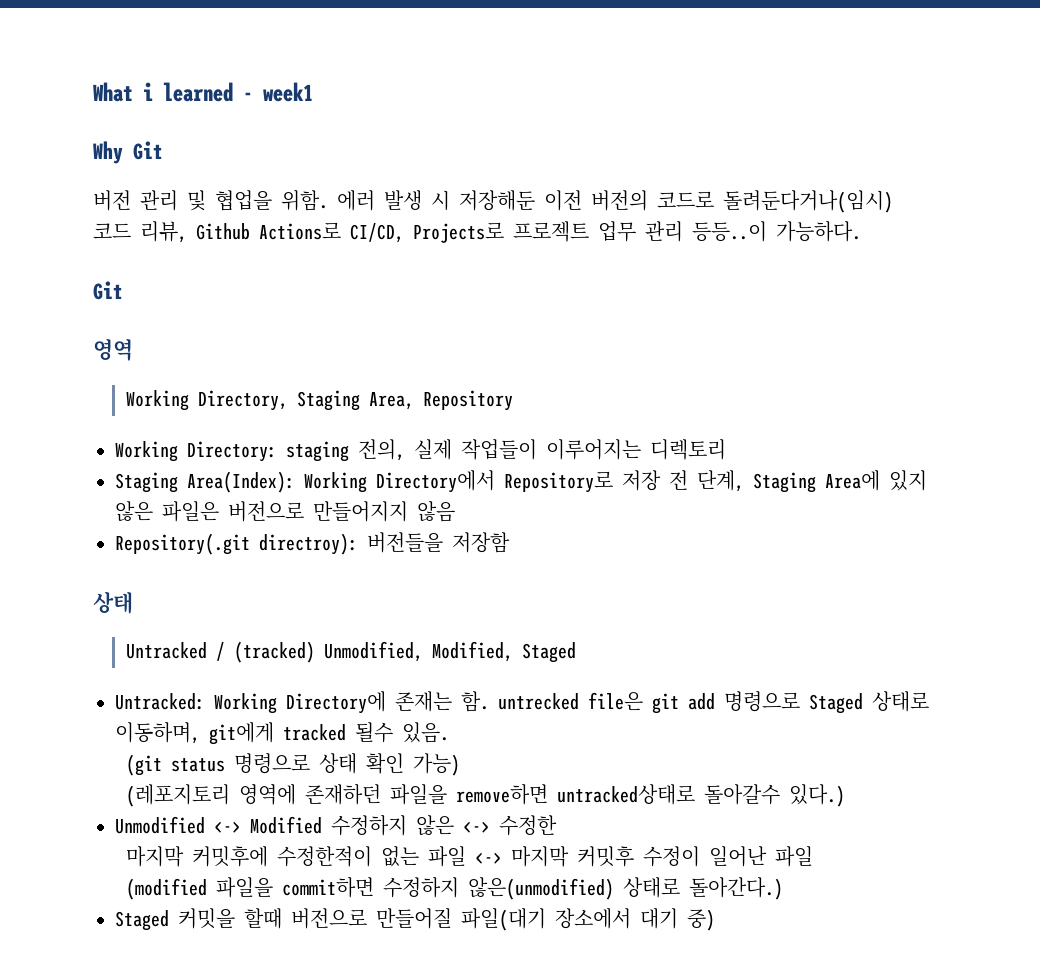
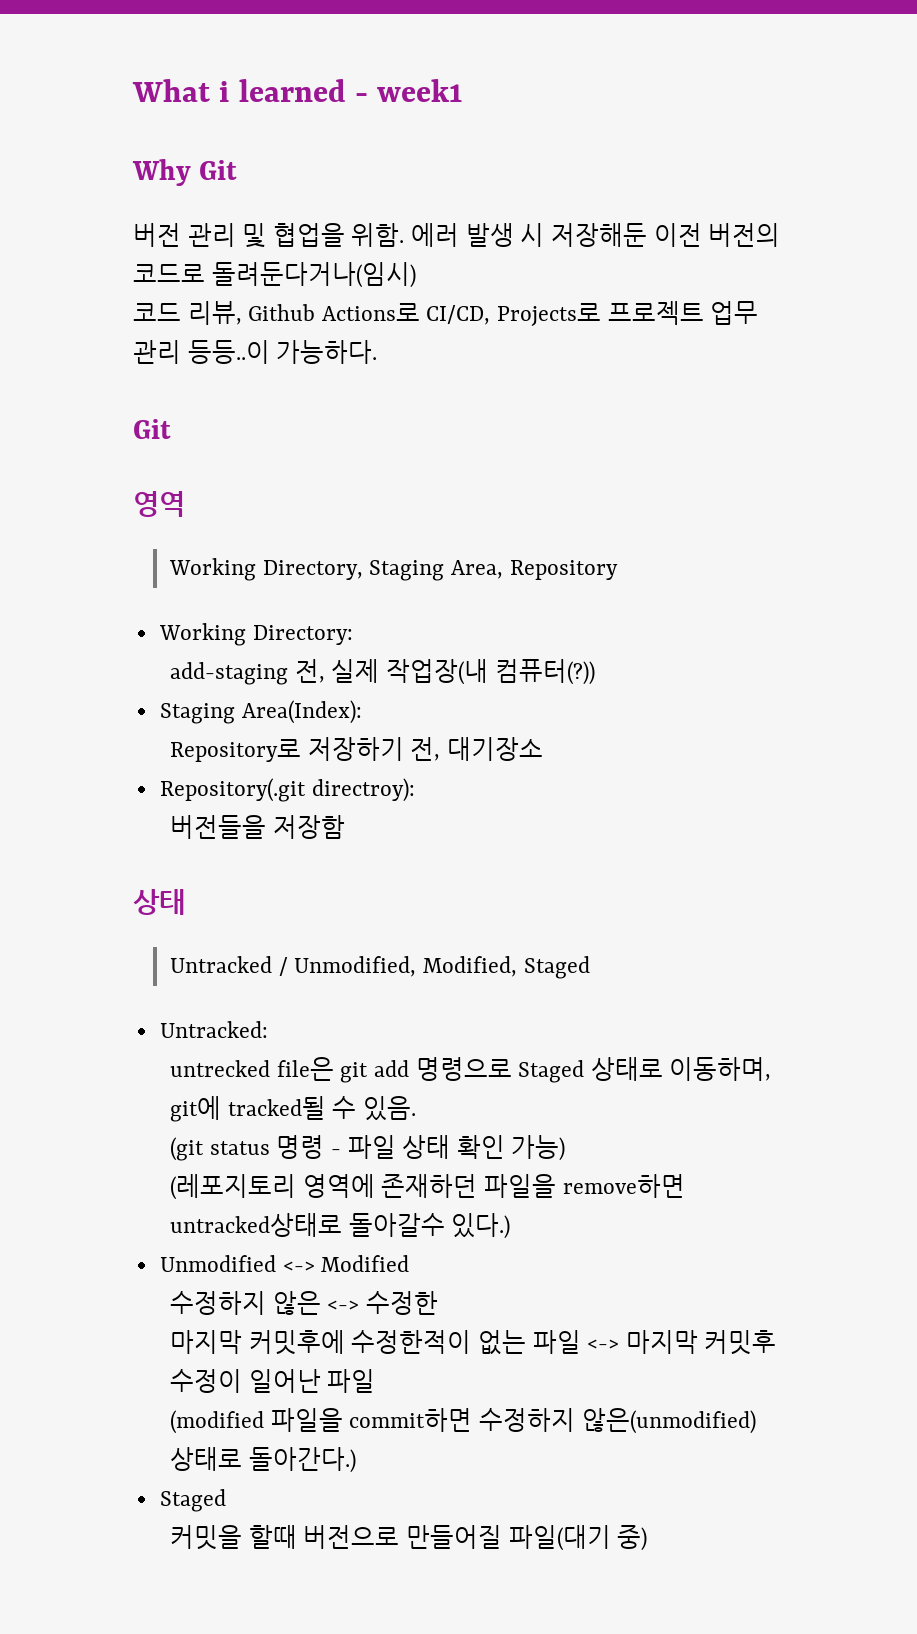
- Working Directory: staging 전의, 실제 작업들이 이루어지는 디렉토리
- Staging Area(Index): Working Directory에서 Repository로 저장 전 단계, Staging Area에 있지 않은 파일은 버전으로 만들어지지 않음
+ Working Directory:
+ add-staging 전, 실제 작업장(내 컴퓨터(?))
+ Staging Area(Index):
+ Repository로 저장하기 전, 대기장소
- Repository(.git directroy): 버전들을 저장함
+ Repository(.git directroy):
+ 버전들을 저장함
- Untracked / (tracked) Unmodified, Modified, Staged
+ Untracked / Unmodified, Modified, Staged
- Untracked: Working Directory에 존재는 함. untrecked file은 git add 명령으로 Staged 상태로 이동하며, git에게 tracked 될수 있음.
+ Untracked:
+ untrecked file은 git add 명령으로 Staged 상태로 이동하며, git에 tracked될 수 있음.
- (git status 명령으로 상태 확인 가능)
+ (git status 명령 - 파일 상태 확인 가능)
- Unmodified <-> Modified 수정하지 않은 <-> 수정한
+ Unmodified <-> Modified
+ 수정하지 않은 <-> 수정한
  (modified 파일을 commit하면 수정하지 않은(unmodified) 상태로 돌아간다.)
- Staged 커밋을 할때 버전으로 만들어질 파일(대기 장소에서 대기 중)
+ Staged
+ 커밋을 할때 버전으로 만들어질 파일(대기 중)

